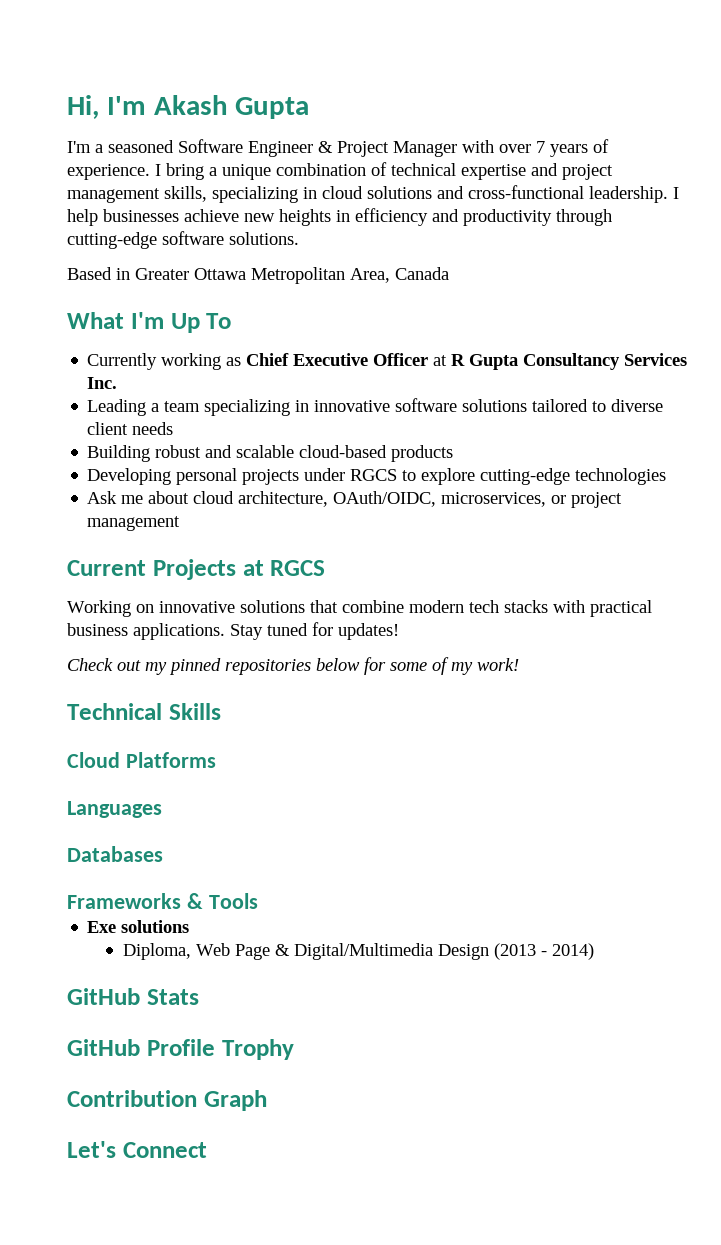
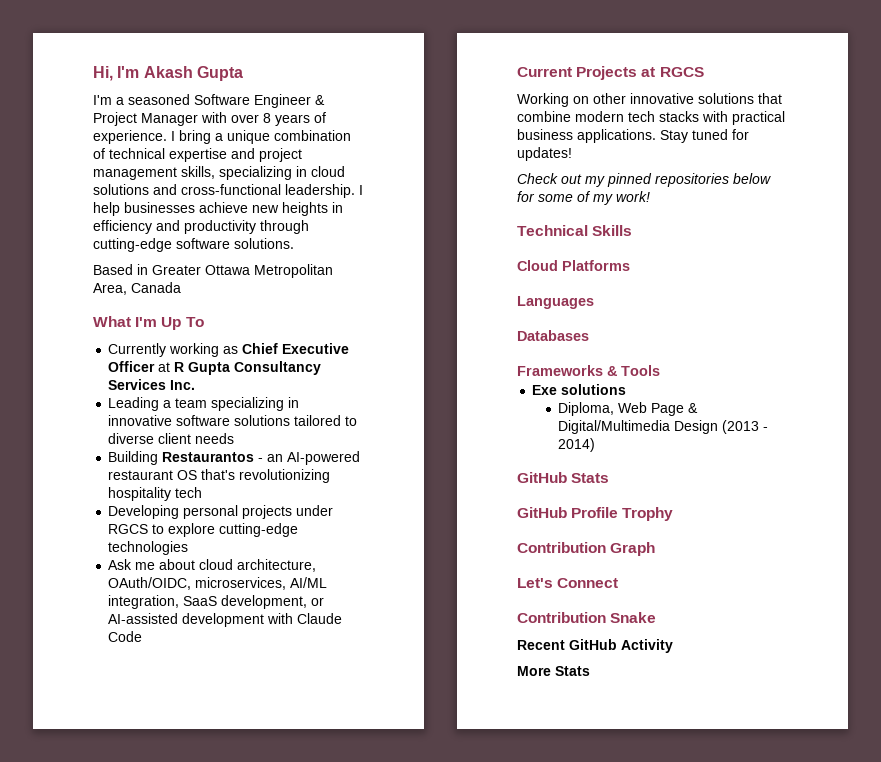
- I'm a seasoned Software Engineer & Project Manager with over 7 years of experience.
+ I'm a seasoned Software Engineer & Project Manager with over 8 years of experience.
- Building robust and scalable cloud-based products
+ Building Restaurantos - an AI-powered restaurant OS that's revolutionizing hospitality tech
- Ask me about cloud architecture, OAuth/OIDC, microservices, or project management
+ Ask me about cloud architecture, OAuth/OIDC, microservices, AI/ML integration, SaaS development, or AI-assisted development with Claude Code
- Working on innovative solutions that combine modern tech stacks with practical business applications.
+ Working on other innovative solutions that combine modern tech stacks with practical business applications.
+ Contribution Snake
+ Recent GitHub Activity
+ More Stats

